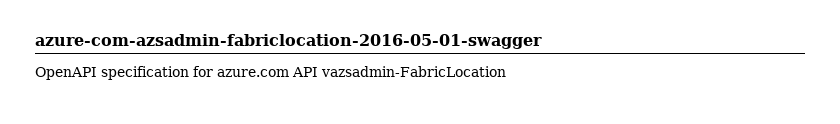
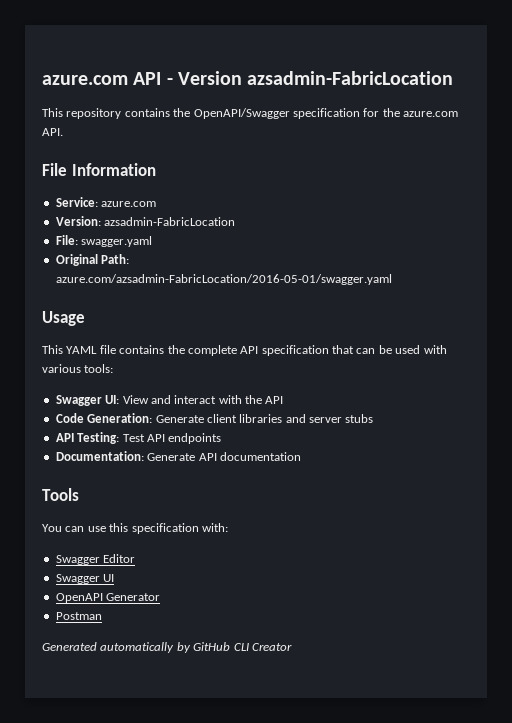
- azure-com-azsadmin-fabriclocation-2016-05-01-swagger
- OpenAPI specification for azure.com API vazsadmin-FabricLocation
+ azure.com API - Version azsadmin-FabricLocation
+ This repository contains the OpenAPI/Swagger specification for the azure.com API.
+ File Information
+ Service: azure.com
+ Version: azsadmin-FabricLocation
+ File: swagger.yaml
+ Original Path: azure.com/azsadmin-FabricLocation/2016-05-01/swagger.yaml
+ Usage
+ This YAML file contains the complete API specification that can be used with various tools:
+ Swagger UI: View and interact with the API
+ Code Generation: Generate client libraries and server stubs
+ API Testing: Test API endpoints
+ Documentation: Generate API documentation
+ Tools
+ You can use this specification with:
+ Swagger Editor
+ Swagger UI
+ OpenAPI Generator
+ Postman
+ Generated automatically by GitHub CLI Creator

